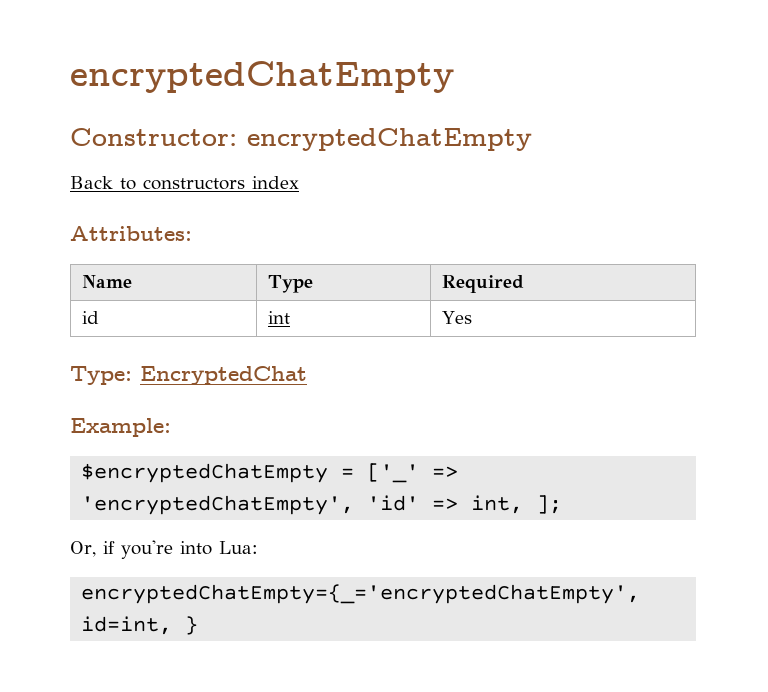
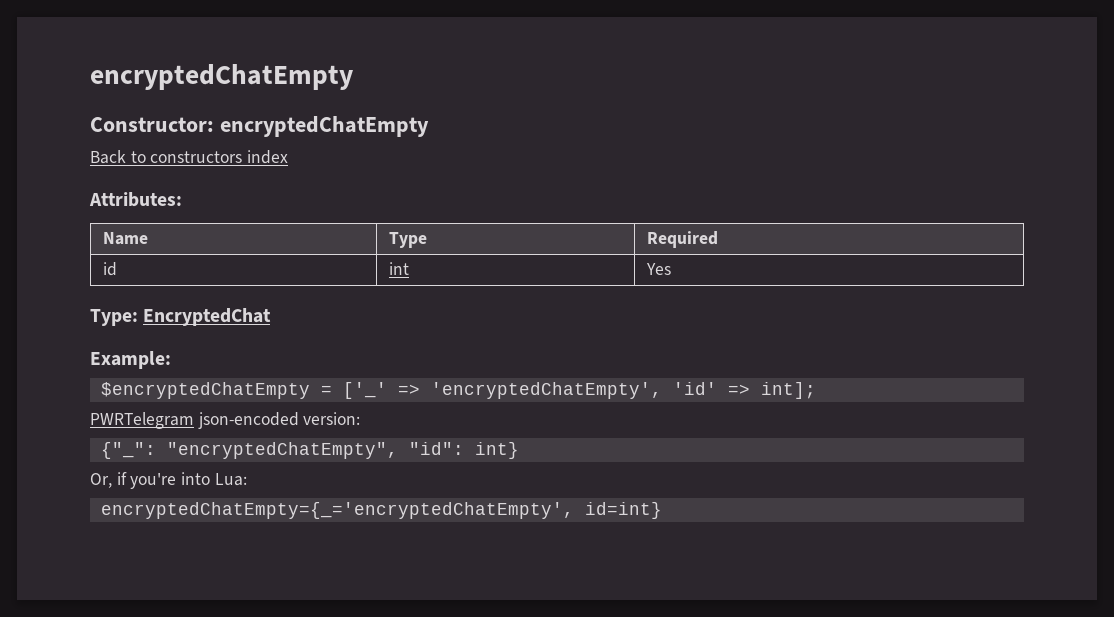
- $encryptedChatEmpty = ['_' => 'encryptedChatEmpty', 'id' => int, ];
+ $encryptedChatEmpty = ['_' => 'encryptedChatEmpty', 'id' => int];
+ PWRTelegram json-encoded version:
+ {"_": "encryptedChatEmpty", "id": int}
- encryptedChatEmpty={_='encryptedChatEmpty', id=int, }
+ encryptedChatEmpty={_='encryptedChatEmpty', id=int}

